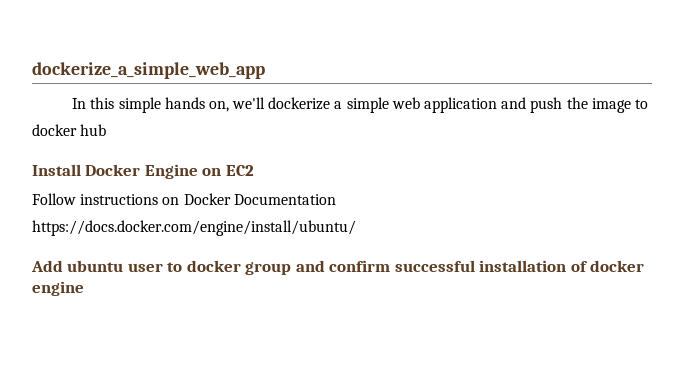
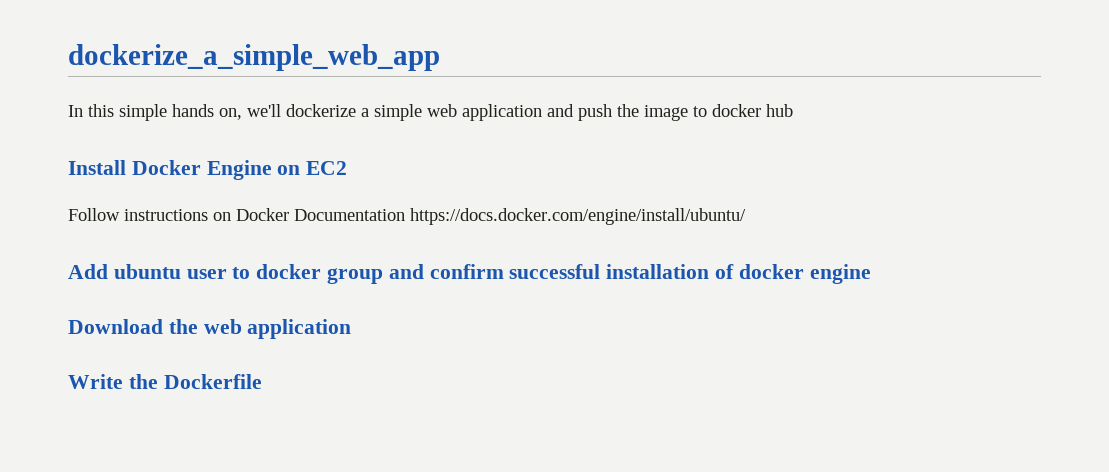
+ Download the web application
+ Write the Dockerfile

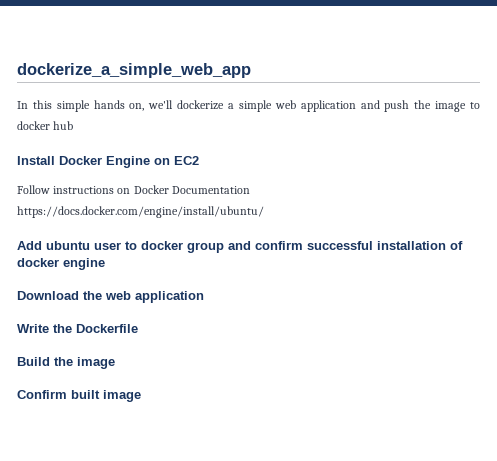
+ Build the image
+ Confirm built image

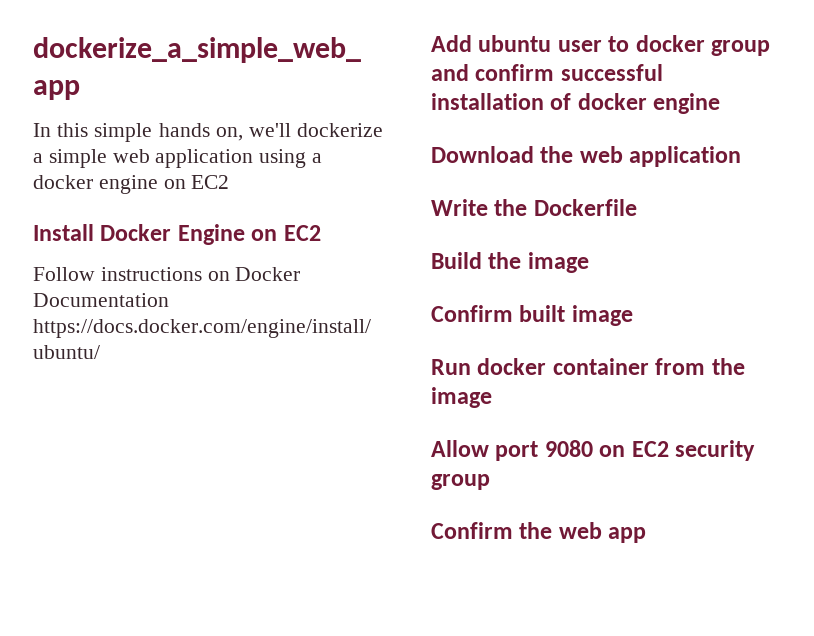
- In this simple hands on, we'll dockerize a simple web application and push the image to docker hub
+ In this simple hands on, we'll dockerize a simple web application using a docker engine on EC2
+ Run docker container from the image
+ Allow port 9080 on EC2 security group
+ Confirm the web app

